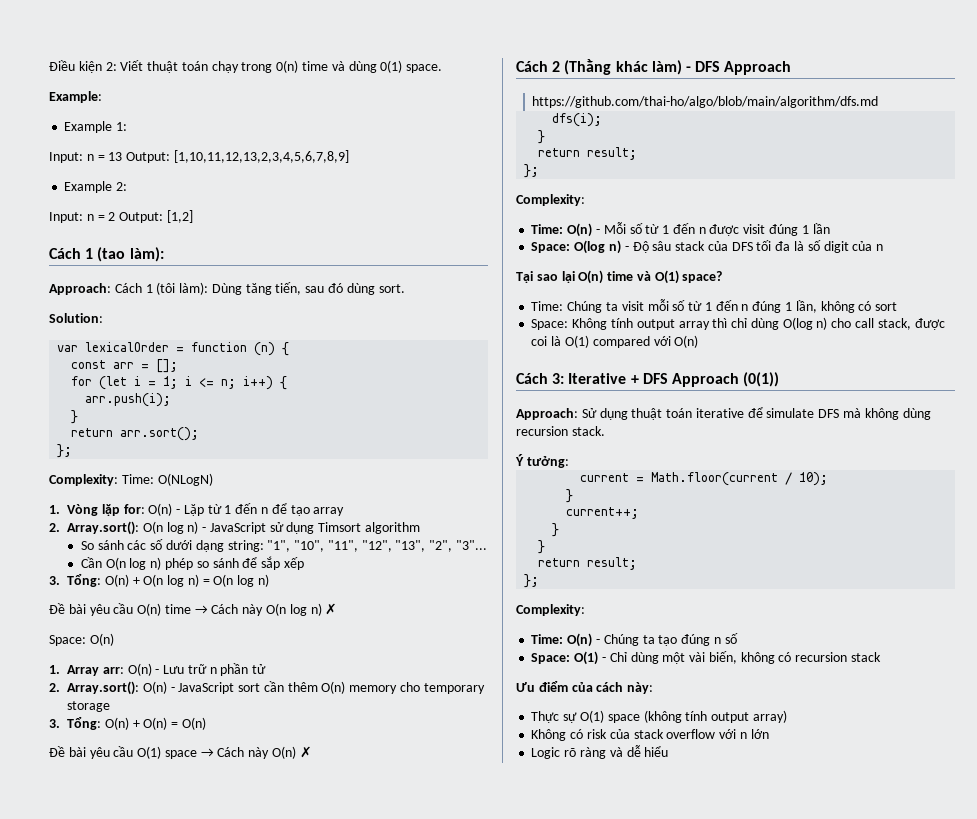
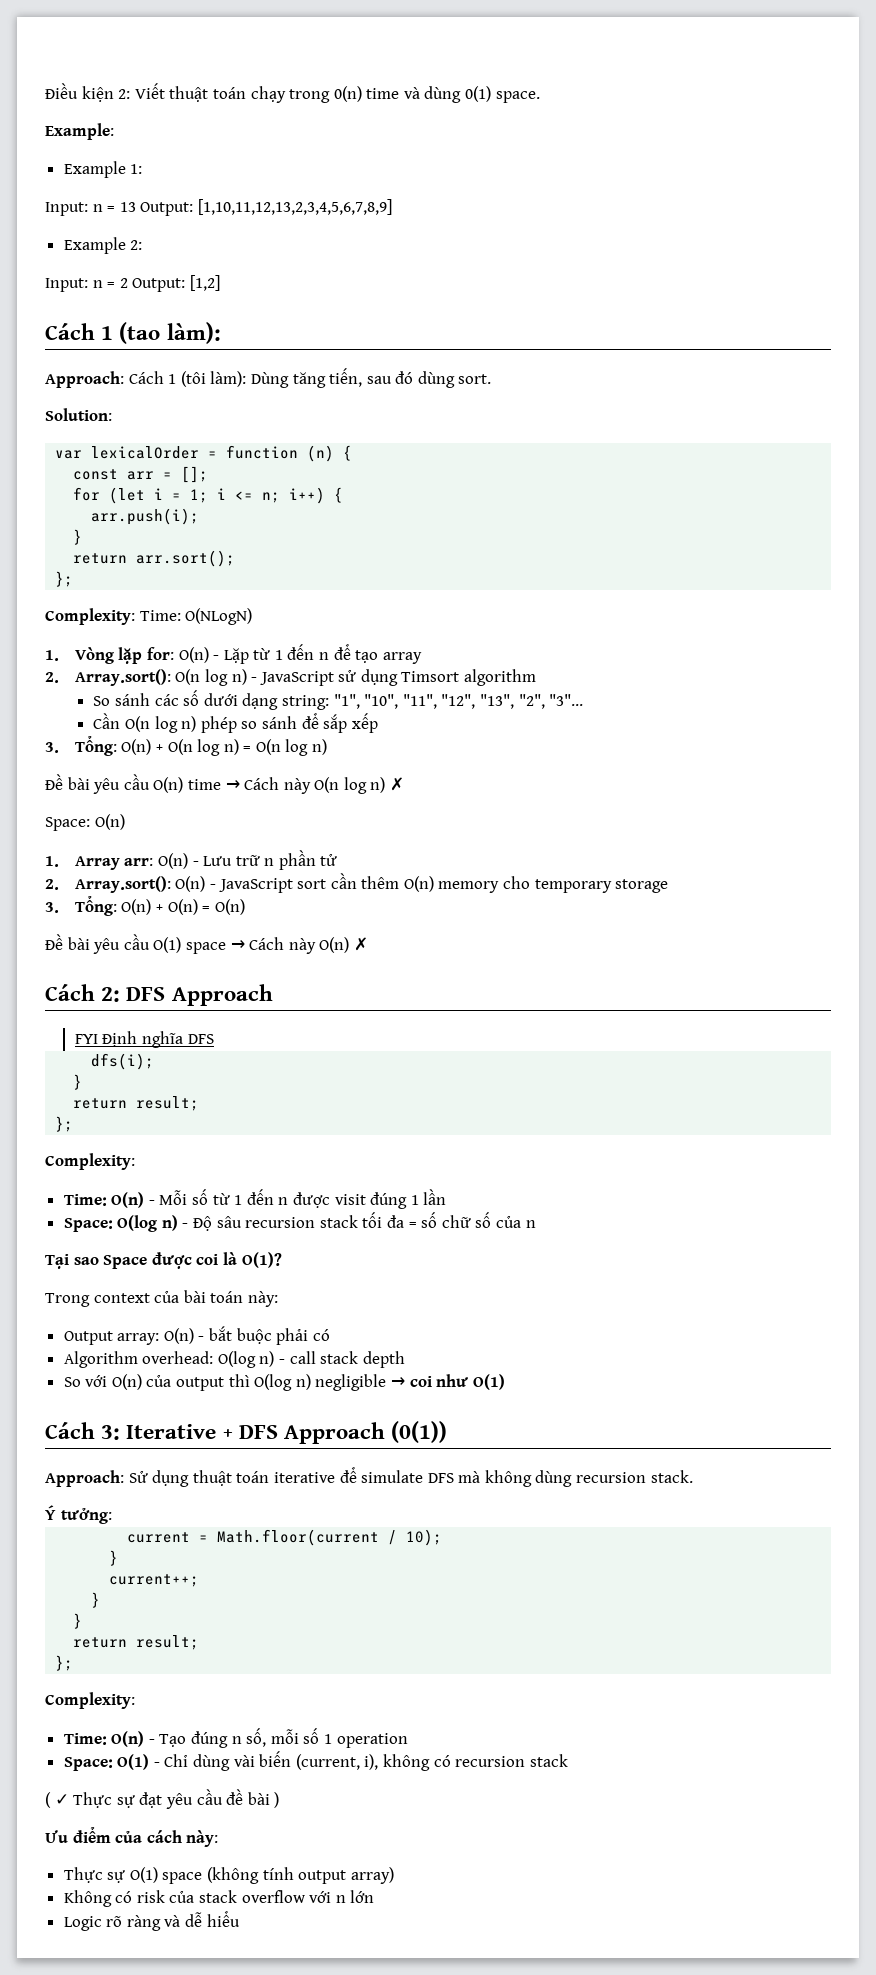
- Cách 2 (Thằng khác làm) - DFS Approach
- https://github.com/thai-ho/algo/blob/main/algorithm/dfs.md
+ Cách 2: DFS Approach
+ FYI Định nghĩa DFS
- Space: O(log n) - Độ sâu stack của DFS tối đa là số digit của n
- Tại sao lại O(n) time và O(1) space?
- Time: Chúng ta visit mỗi số từ 1 đến n đúng 1 lần, không có sort
- Space: Không tính output array thì chỉ dùng O(log n) cho call stack, được coi là O(1) compared với O(n)
+ Space: O(log n) - Độ sâu recursion stack tối đa = số chữ số của n
+ Tại sao Space được coi là O(1)?
+ Trong context của bài toán này:
+ Output array: O(n) - bắt buộc phải có
+ Algorithm overhead: O(log n) - call stack depth
+ So với O(n) của output thì O(log n) negligible → coi như O(1)
- Time: O(n) - Chúng ta tạo đúng n số
+ Time: O(n) - Tạo đúng n số, mỗi số 1 operation
- Space: O(1) - Chỉ dùng một vài biến, không có recursion stack
+ Space: O(1) - Chỉ dùng vài biến (current, i), không có recursion stack
+ ( ✓ Thực sự đạt yêu cầu đề bài )

